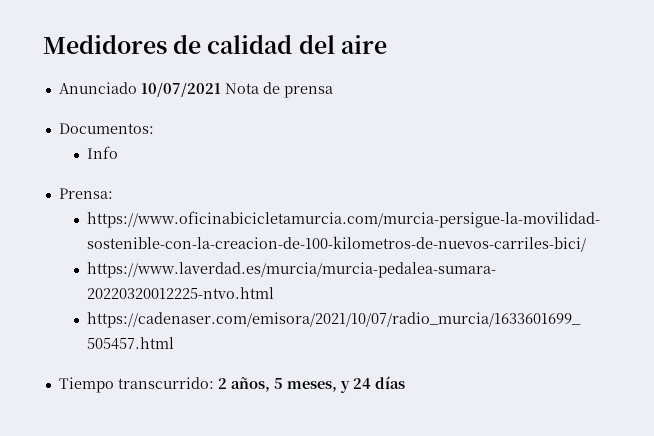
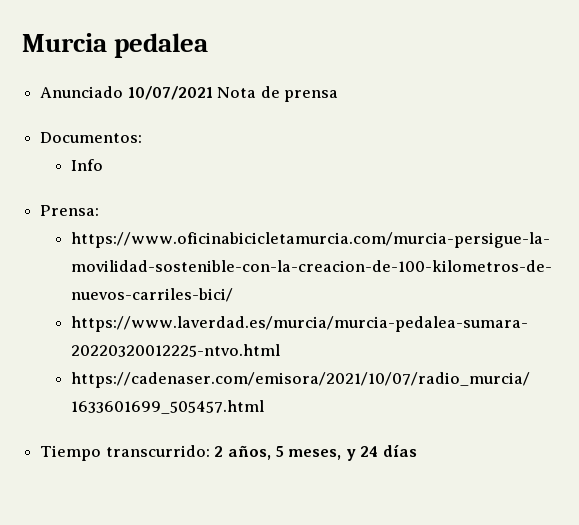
- Medidores de calidad del aire
+ Murcia pedalea

